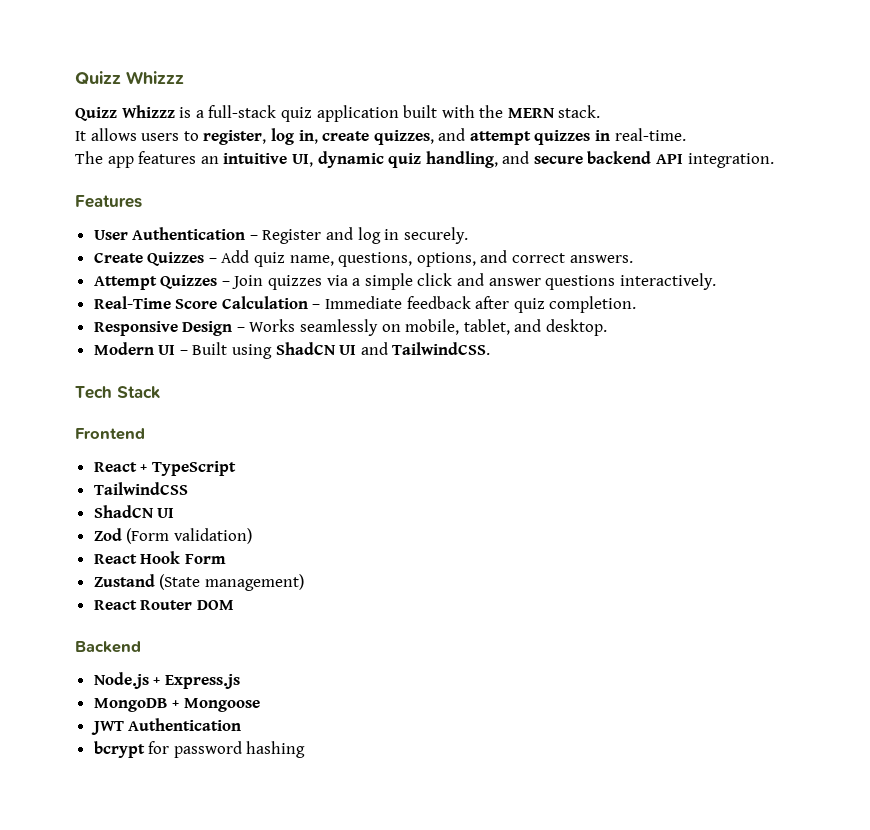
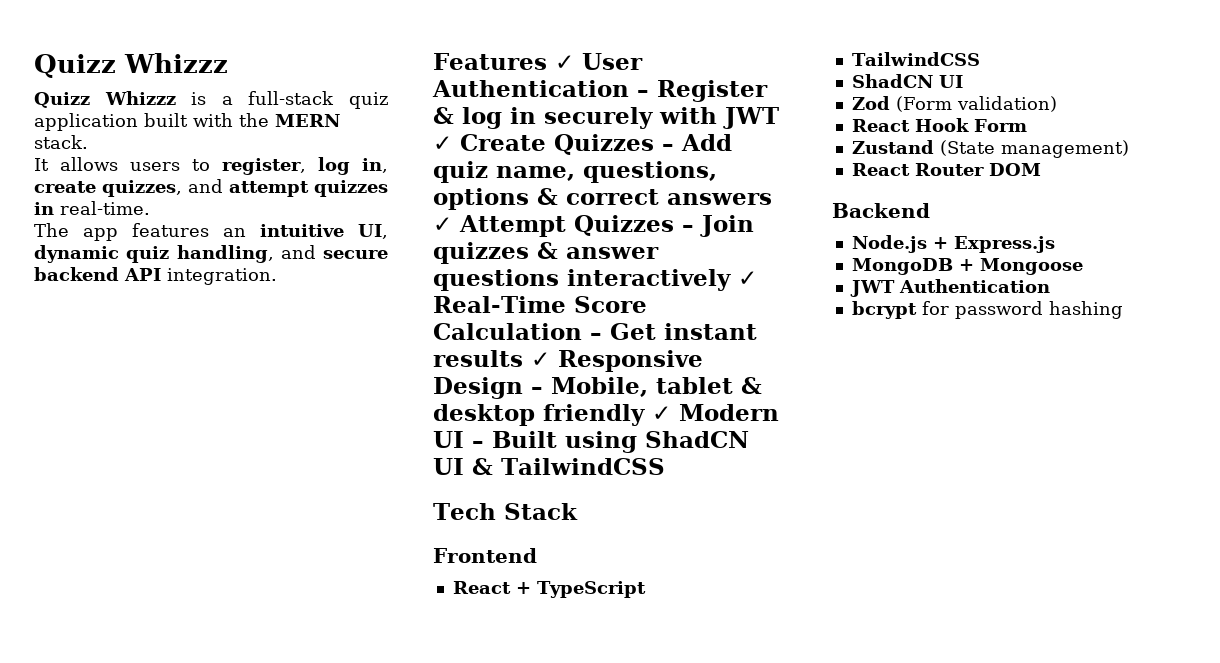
- Features
- User Authentication – Register and log in securely.
- Create Quizzes – Add quiz name, questions, options, and correct answers.
- Attempt Quizzes – Join quizzes via a simple click and answer questions interactively.
- Real-Time Score Calculation – Immediate feedback after quiz completion.
- Responsive Design – Works seamlessly on mobile, tablet, and desktop.
- Modern UI – Built using ShadCN UI and TailwindCSS.
+ Features ✓ User Authentication – Register & log in securely with JWT ✓ Create Quizzes – Add quiz name, questions, options & correct answers ✓ Attempt Quizzes – Join quizzes & answer questions interactively ✓ Real-Time Score Calculation – Get instant results ✓ Responsive Design – Mobile, tablet & desktop friendly ✓ Modern UI – Built using ShadCN UI & TailwindCSS

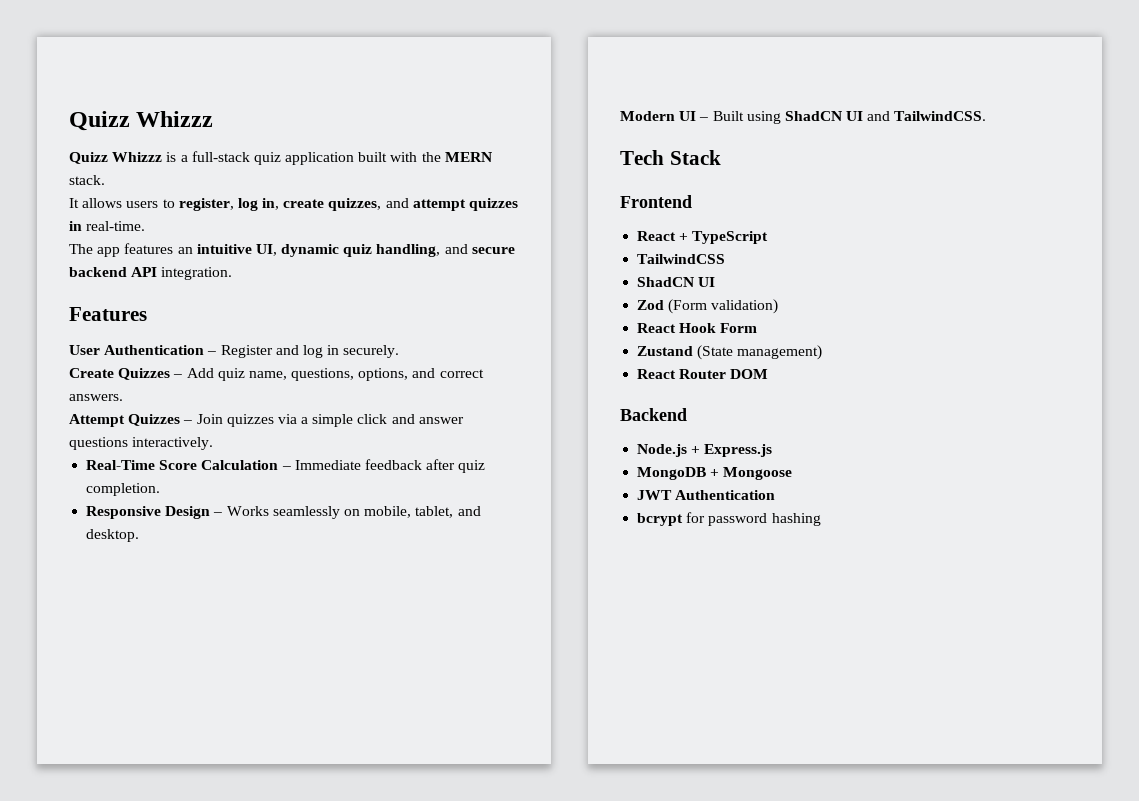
- Features ✓ User Authentication – Register & log in securely with JWT ✓ Create Quizzes – Add quiz name, questions, options & correct answers ✓ Attempt Quizzes – Join quizzes & answer questions interactively ✓ Real-Time Score Calculation – Get instant results ✓ Responsive Design – Mobile, tablet & desktop friendly ✓ Modern UI – Built using ShadCN UI & TailwindCSS
+ Features
+ User Authentication – Register and log in securely.
+ Create Quizzes – Add quiz name, questions, options, and correct answers.
+ Attempt Quizzes – Join quizzes via a simple click and answer questions interactively.
+ Real-Time Score Calculation – Immediate feedback after quiz completion.
+ Responsive Design – Works seamlessly on mobile, tablet, and desktop.
+ Modern UI – Built using ShadCN UI and TailwindCSS.

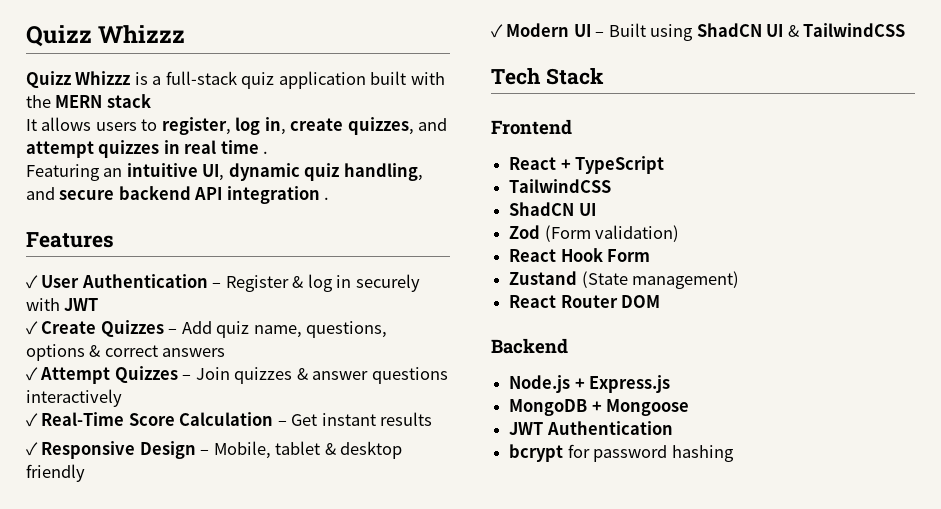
- Quizz Whizzz is a full-stack quiz application built with the MERN stack.
+ Quizz Whizzz is a full-stack quiz application built with the MERN stack
- It allows users to register, log in, create quizzes, and attempt quizzes in real-time.
- The app features an intuitive UI, dynamic quiz handling, and secure backend API integration.
+ It allows users to register, log in, create quizzes, and attempt quizzes in real time .
+ Featuring an intuitive UI, dynamic quiz handling, and secure backend API integration .
- User Authentication – Register and log in securely.
- Create Quizzes – Add quiz name, questions, options, and correct answers.
- Attempt Quizzes – Join quizzes via a simple click and answer questions interactively.
- Real-Time Score Calculation – Immediate feedback after quiz completion.
- Responsive Design – Works seamlessly on mobile, tablet, and desktop.
- Modern UI – Built using ShadCN UI and TailwindCSS.
+ ✓ User Authentication – Register & log in securely with JWT
+ ✓ Create Quizzes – Add quiz name, questions, options & correct answers
+ ✓ Attempt Quizzes – Join quizzes & answer questions interactively
+ ✓ Real-Time Score Calculation – Get instant results
+ ✓ Responsive Design – Mobile, tablet & desktop friendly
+ ✓ Modern UI – Built using ShadCN UI & TailwindCSS

